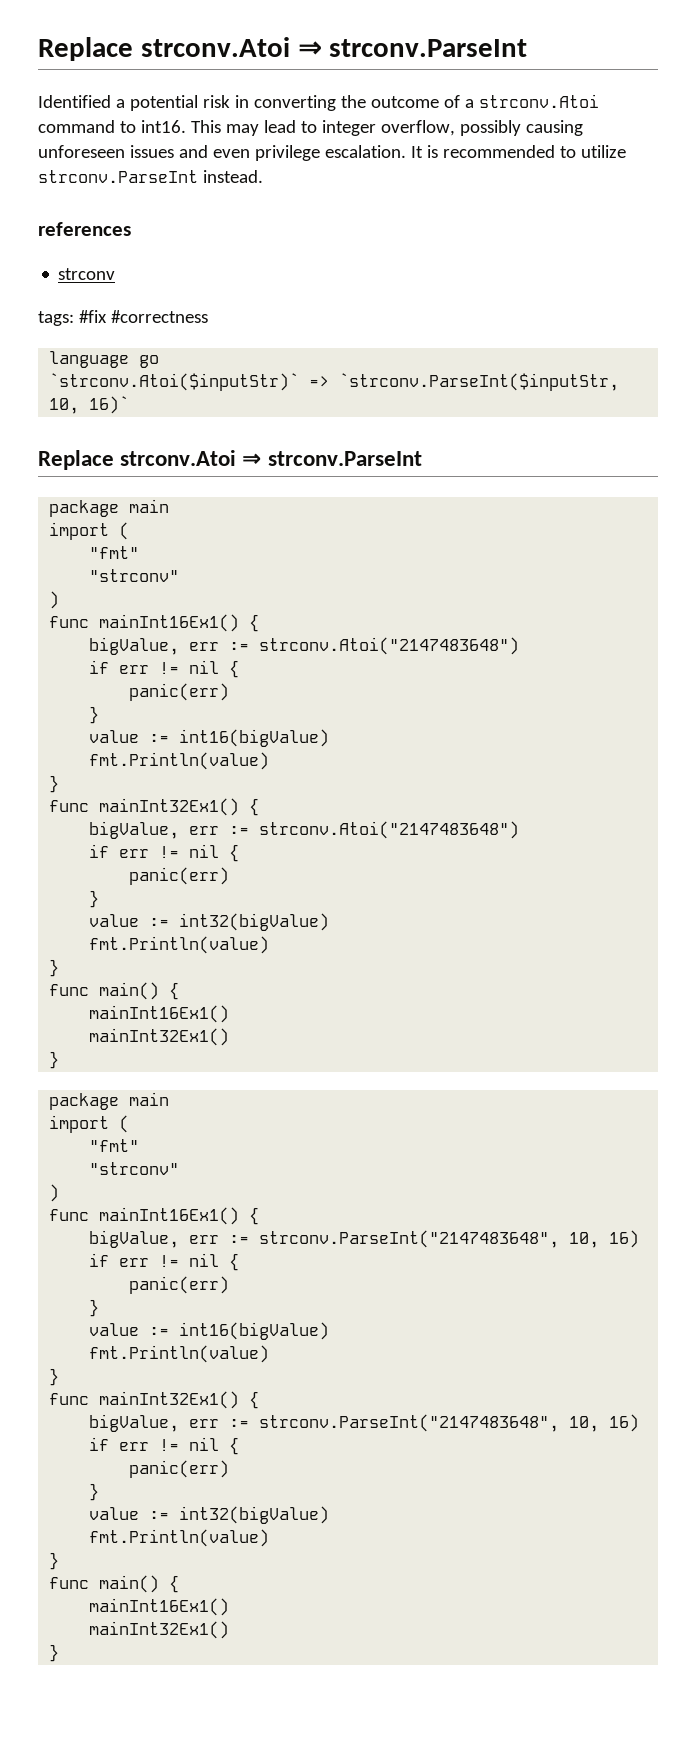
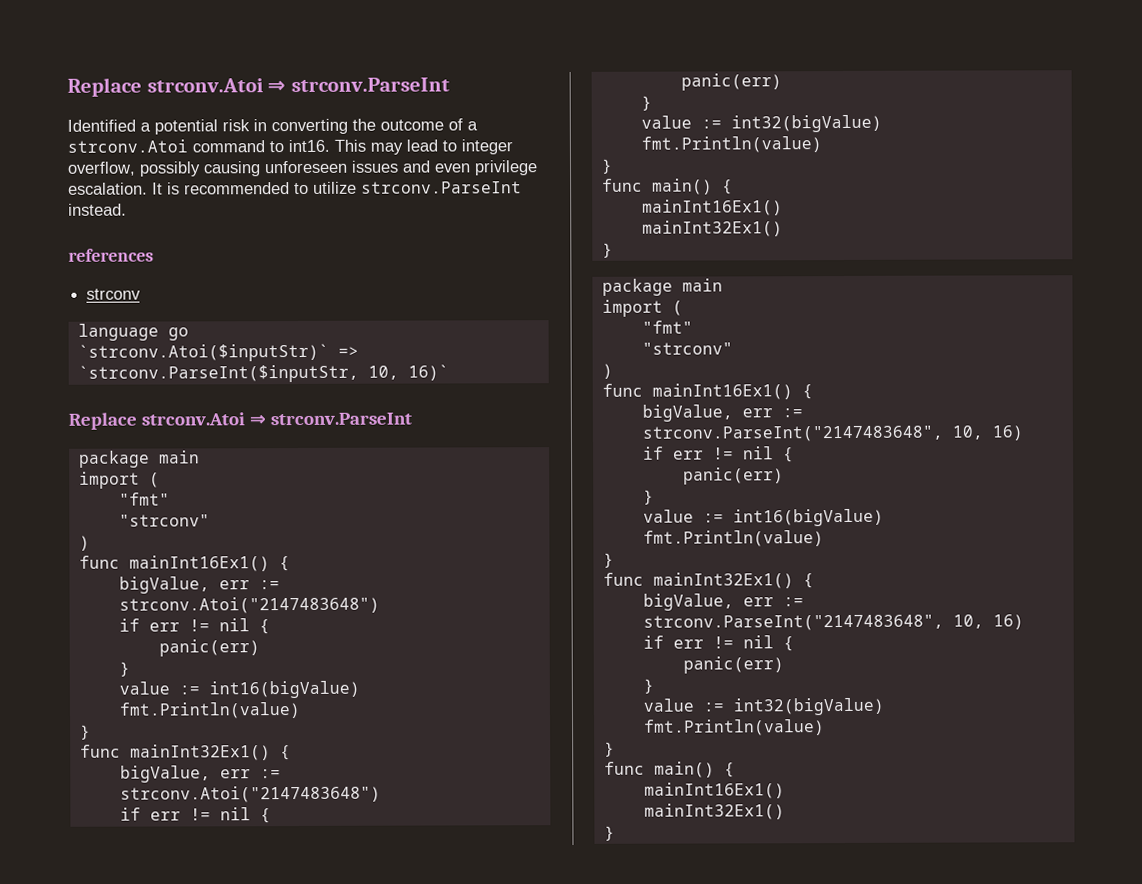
- tags: #fix #correctness

